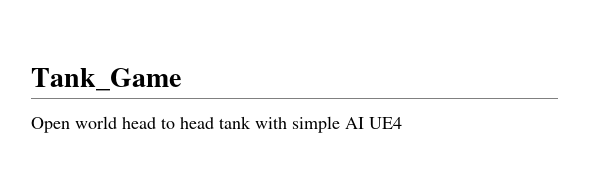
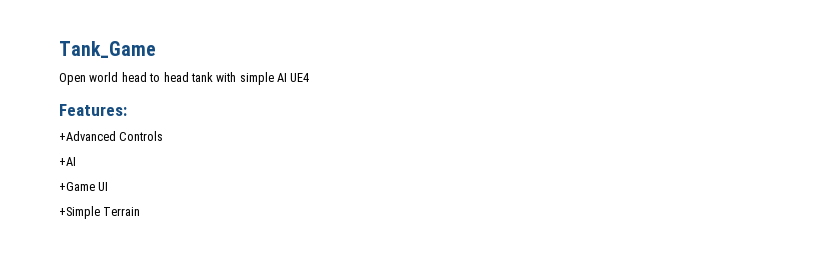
+ Features:
+ +Advanced Controls
+ +AI
+ +Game UI
+ +Simple Terrain

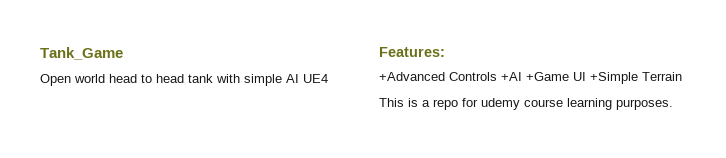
- +Advanced Controls
- +AI
- +Game UI
- +Simple Terrain
+ +Advanced Controls +AI +Game UI +Simple Terrain
+ This is a repo for udemy course learning purposes.

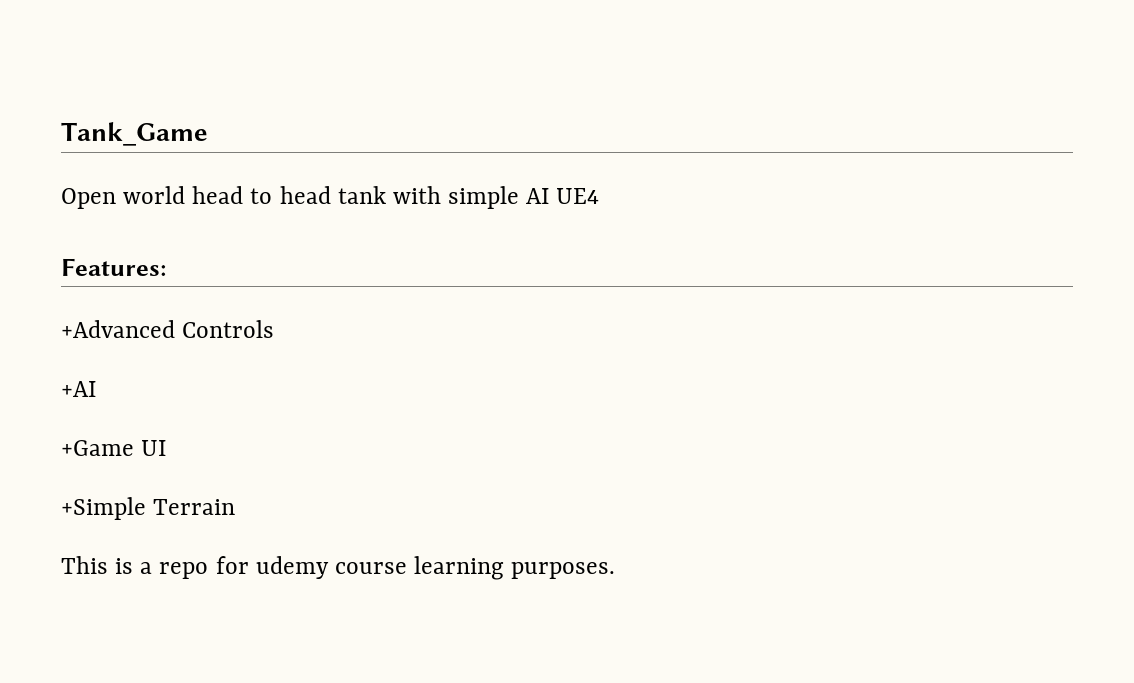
- +Advanced Controls +AI +Game UI +Simple Terrain
+ +Advanced Controls
+ +AI
+ +Game UI
+ +Simple Terrain

